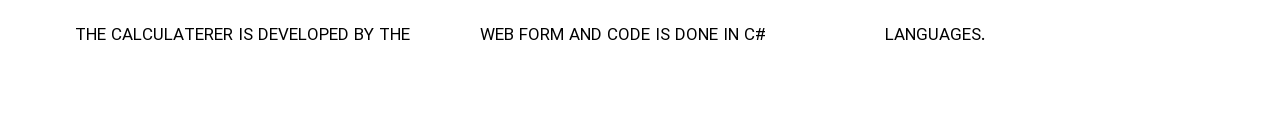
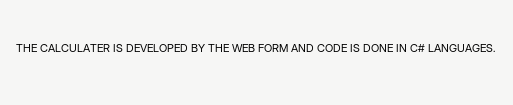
- THE CALCULATERER IS DEVELOPED BY THE WEB FORM AND CODE IS DONE IN C# LANGUAGES.
+ THE CALCULATER IS DEVELOPED BY THE WEB FORM AND CODE IS DONE IN C# LANGUAGES.

